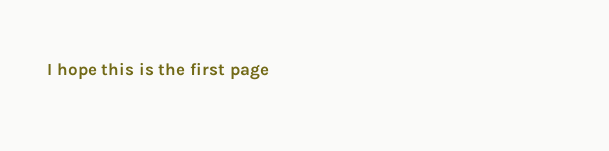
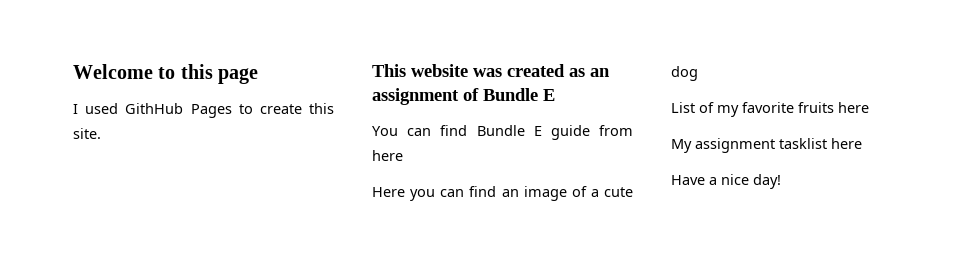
- I hope this is the first page
+ Welcome to this page
+ I used GithHub Pages to create this site.
+ This website was created as an assignment of Bundle E
+ You can find Bundle E guide from here
+ Here you can find an image of a cute dog
+ List of my favorite fruits here
+ My assignment tasklist here
+ Have a nice day!

